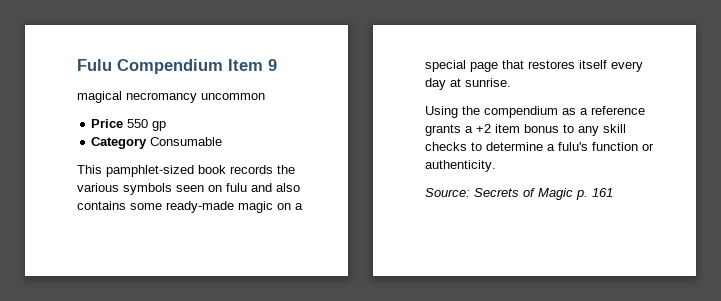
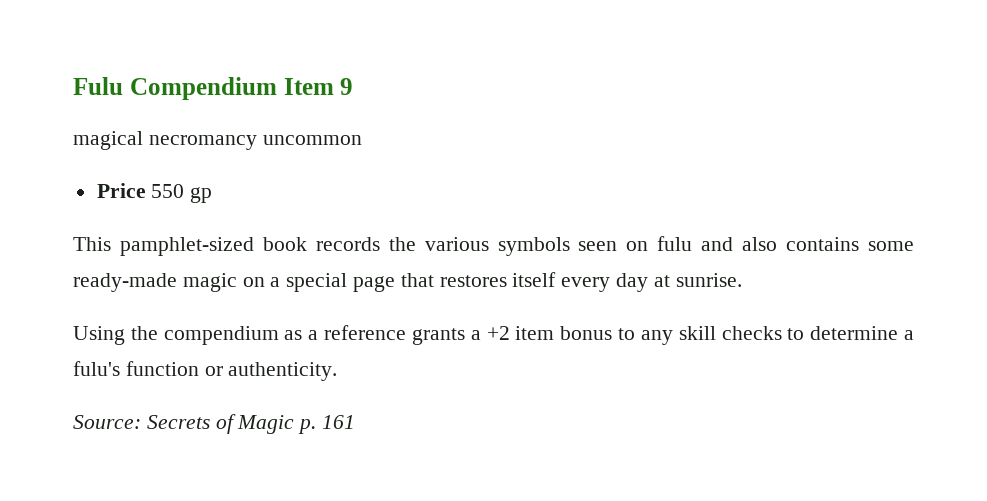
- Category Consumable

